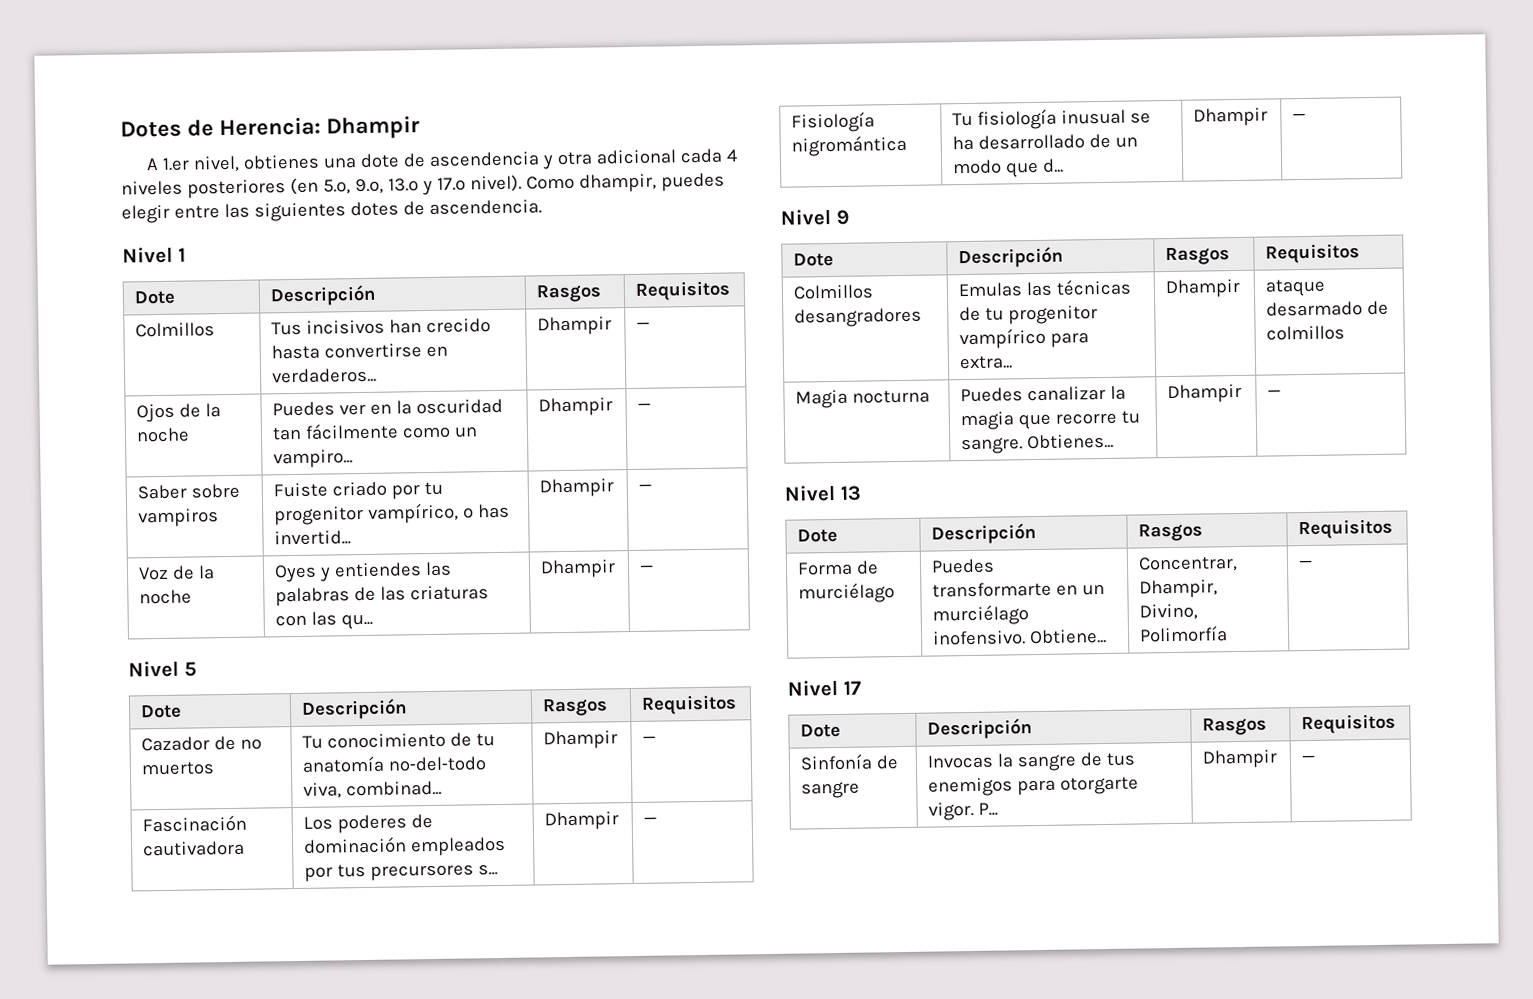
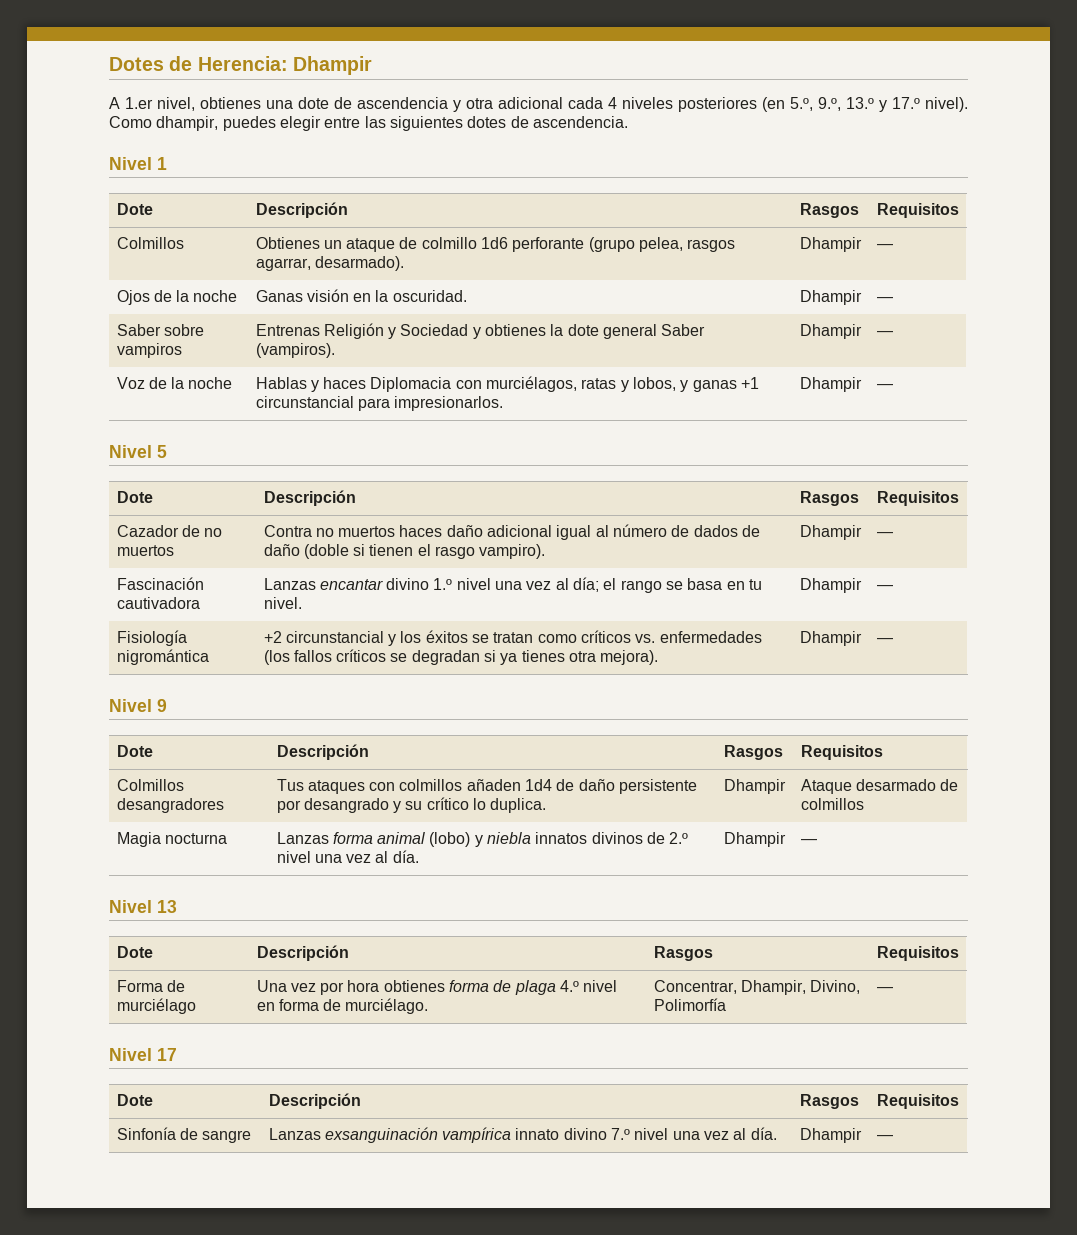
- Colmillos | Tus incisivos han crecido hasta convertirse en verdaderos... | Dhampir | —
+ Colmillos | Obtienes un ataque de colmillo 1d6 perforante (grupo pelea, rasgos agarrar, desarmado). | Dhampir | —
- Ojos de la noche | Puedes ver en la oscuridad tan fácilmente como un vampiro... | Dhampir | —
+ Ojos de la noche | Ganas visión en la oscuridad. | Dhampir | —
- Saber sobre vampiros | Fuiste criado por tu progenitor vampírico, o has invertid... | Dhampir | —
+ Saber sobre vampiros | Entrenas Religión y Sociedad y obtienes la dote general Saber (vampiros). | Dhampir | —
- Voz de la noche | Oyes y entiendes las palabras de las criaturas con las qu... | Dhampir | —
+ Voz de la noche | Hablas y haces Diplomacia con murciélagos, ratas y lobos, y ganas +1 circunstancial para impresionarlos. | Dhampir | —
- Cazador de no muertos | Tu conocimiento de tu anatomía no‑del‑todo viva, combinad... | Dhampir | —
- Fascinación cautivadora | Los poderes de dominación empleados por tus precursores s... | Dhampir | —
- Fisiología nigromántica | Tu fisiología inusual se ha desarrollado de un modo que d... | Dhampir | —
+ Cazador de no muertos | Contra no muertos haces daño adicional igual al número de dados de daño (doble si tienen el rasgo vampiro). | Dhampir | —
+ Fascinación cautivadora | Lanzas encantar divino 1.º nivel una vez al día; el rango se basa en tu nivel. | Dhampir | —
+ Fisiología nigromántica | +2 circunstancial y los éxitos se tratan como críticos vs. enfermedades (los fallos críticos se degradan si ya tienes otra mejora). | Dhampir | —
- Colmillos desangradores | Emulas las técnicas de tu progenitor vampírico para extra... | Dhampir | ataque desarmado de colmillos
+ Colmillos desangradores | Tus ataques con colmillos añaden 1d4 de daño persistente por desangrado y su crítico lo duplica. | Dhampir | Ataque desarmado de colmillos
- Magia nocturna | Puedes canalizar la magia que recorre tu sangre. Obtienes... | Dhampir | —
+ Magia nocturna | Lanzas forma animal (lobo) y niebla innatos divinos de 2.º nivel una vez al día. | Dhampir | —
- Forma de murciélago | Puedes transformarte en un murciélago inofensivo. Obtiene... | Concentrar, Dhampir, Divino, Polimorfía | —
+ Forma de murciélago | Una vez por hora obtienes forma de plaga 4.º nivel en forma de murciélago. | Concentrar, Dhampir, Divino, Polimorfía | —
- Sinfonía de sangre | Invocas la sangre de tus enemigos para otorgarte vigor. P... | Dhampir | —
+ Sinfonía de sangre | Lanzas exsanguinación vampírica innato divino 7.º nivel una vez al día. | Dhampir | —

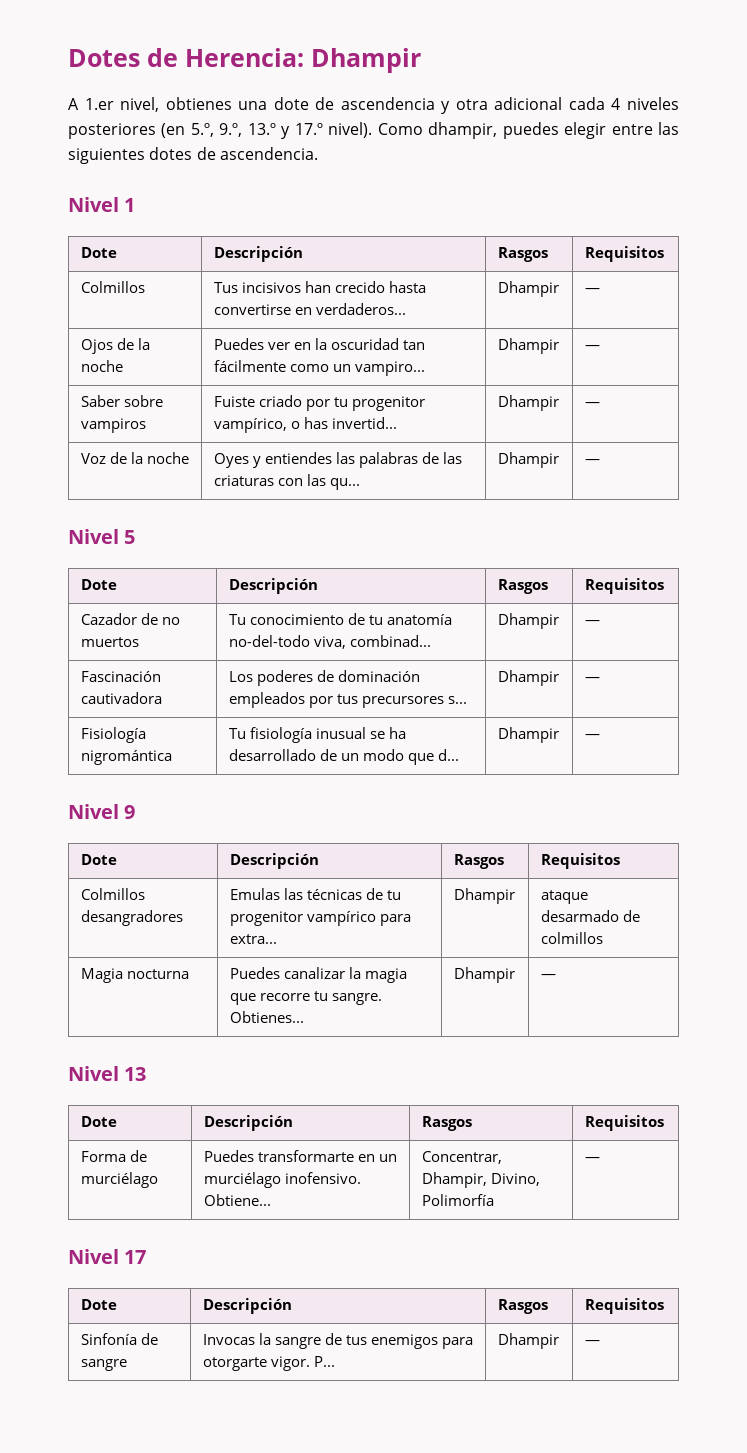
- Colmillos | Obtienes un ataque de colmillo 1d6 perforante (grupo pelea, rasgos agarrar, desarmado). | Dhampir | —
+ Colmillos | Tus incisivos han crecido hasta convertirse en verdaderos... | Dhampir | —
- Ojos de la noche | Ganas visión en la oscuridad. | Dhampir | —
+ Ojos de la noche | Puedes ver en la oscuridad tan fácilmente como un vampiro... | Dhampir | —
- Saber sobre vampiros | Entrenas Religión y Sociedad y obtienes la dote general Saber (vampiros). | Dhampir | —
+ Saber sobre vampiros | Fuiste criado por tu progenitor vampírico, o has invertid... | Dhampir | —
- Voz de la noche | Hablas y haces Diplomacia con murciélagos, ratas y lobos, y ganas +1 circunstancial para impresionarlos. | Dhampir | —
+ Voz de la noche | Oyes y entiendes las palabras de las criaturas con las qu... | Dhampir | —
- Cazador de no muertos | Contra no muertos haces daño adicional igual al número de dados de daño (doble si tienen el rasgo vampiro). | Dhampir | —
- Fascinación cautivadora | Lanzas encantar divino 1.º nivel una vez al día; el rango se basa en tu nivel. | Dhampir | —
- Fisiología nigromántica | +2 circunstancial y los éxitos se tratan como críticos vs. enfermedades (los fallos críticos se degradan si ya tienes otra mejora). | Dhampir | —
+ Cazador de no muertos | Tu conocimiento de tu anatomía no‑del‑todo viva, combinad... | Dhampir | —
+ Fascinación cautivadora | Los poderes de dominación empleados por tus precursores s... | Dhampir | —
+ Fisiología nigromántica | Tu fisiología inusual se ha desarrollado de un modo que d... | Dhampir | —
- Colmillos desangradores | Tus ataques con colmillos añaden 1d4 de daño persistente por desangrado y su crítico lo duplica. | Dhampir | Ataque desarmado de colmillos
+ Colmillos desangradores | Emulas las técnicas de tu progenitor vampírico para extra... | Dhampir | ataque desarmado de colmillos
- Magia nocturna | Lanzas forma animal (lobo) y niebla innatos divinos de 2.º nivel una vez al día. | Dhampir | —
+ Magia nocturna | Puedes canalizar la magia que recorre tu sangre. Obtienes... | Dhampir | —
- Forma de murciélago | Una vez por hora obtienes forma de plaga 4.º nivel en forma de murciélago. | Concentrar, Dhampir, Divino, Polimorfía | —
+ Forma de murciélago | Puedes transformarte en un murciélago inofensivo. Obtiene... | Concentrar, Dhampir, Divino, Polimorfía | —
- Sinfonía de sangre | Lanzas exsanguinación vampírica innato divino 7.º nivel una vez al día. | Dhampir | —
+ Sinfonía de sangre | Invocas la sangre de tus enemigos para otorgarte vigor. P... | Dhampir | —

